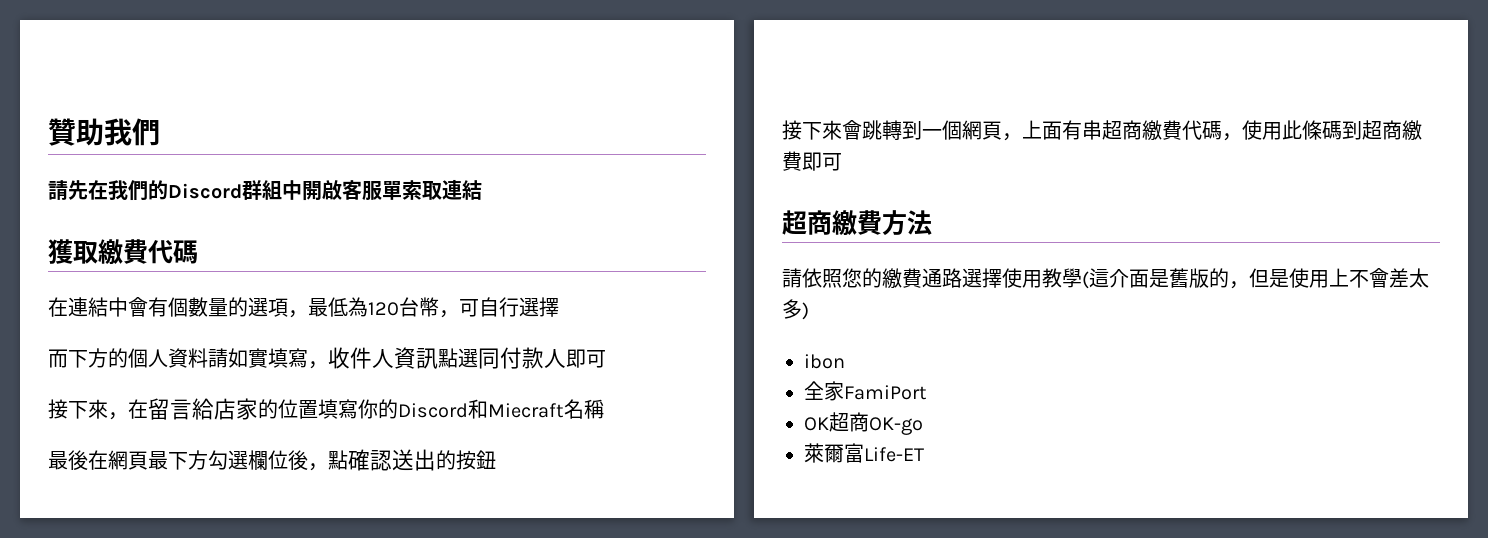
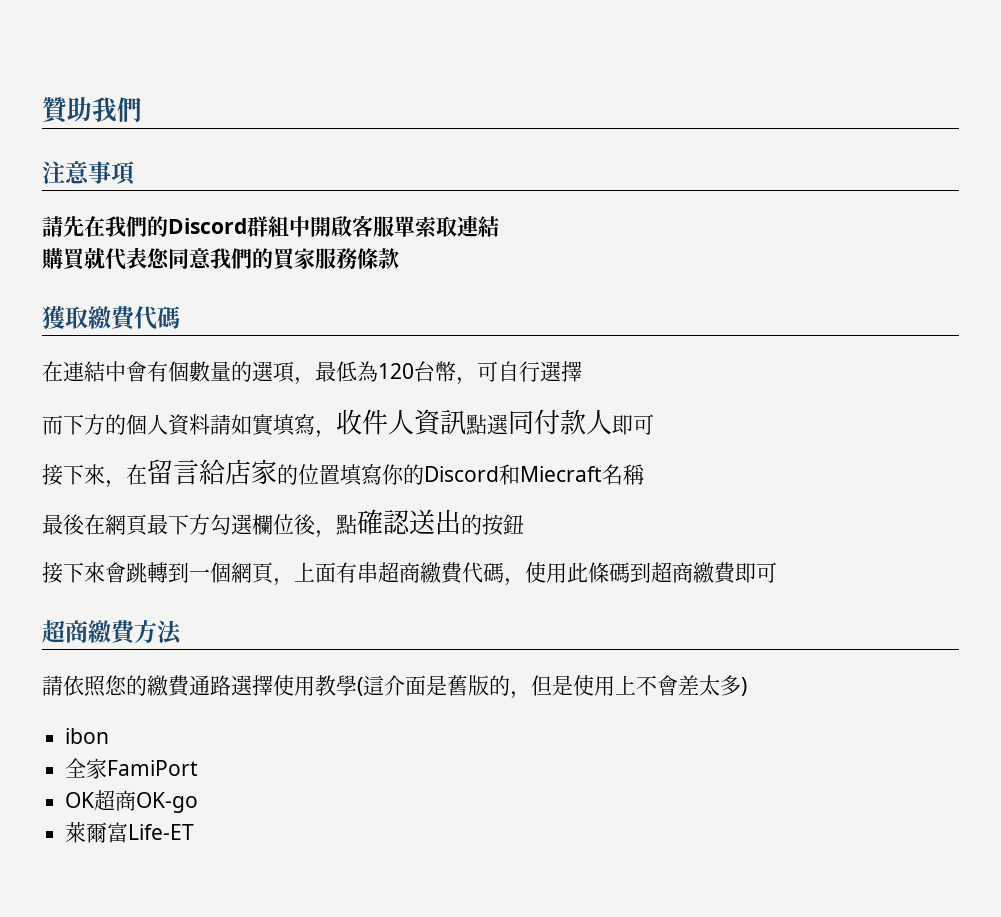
+ 注意事項
+ 購買就代表您同意我們的買家服務條款

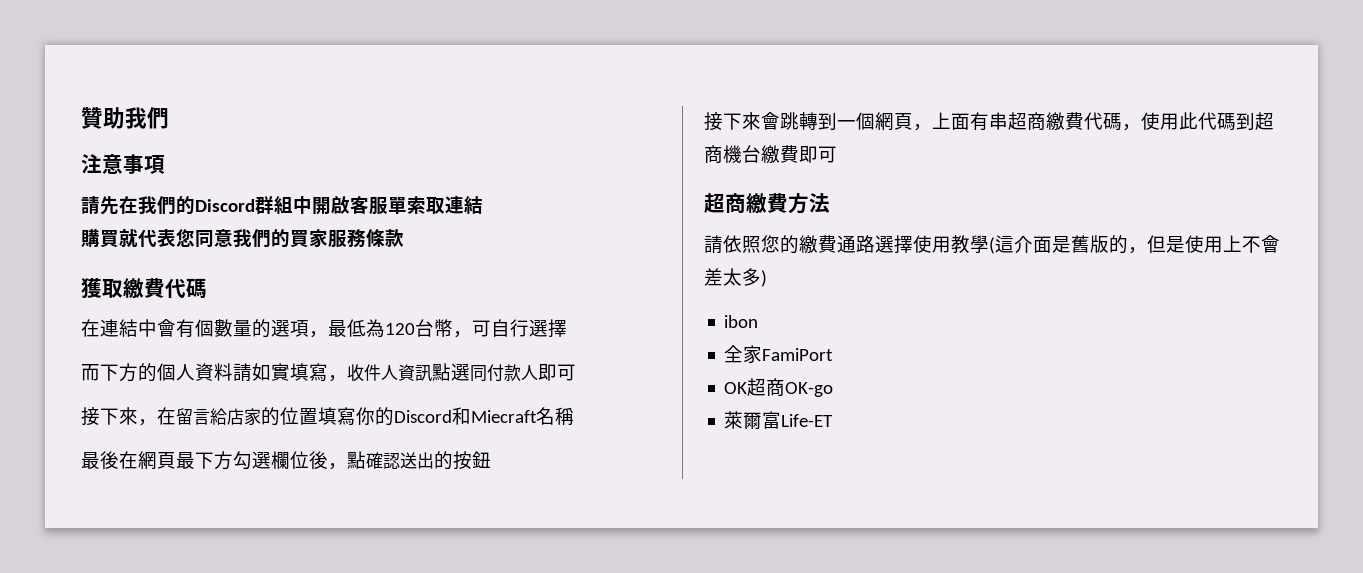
- 接下來會跳轉到一個網頁，上面有串超商繳費代碼，使用此條碼到超商繳費即可
+ 接下來會跳轉到一個網頁，上面有串超商繳費代碼，使用此代碼到超商機台繳費即可

